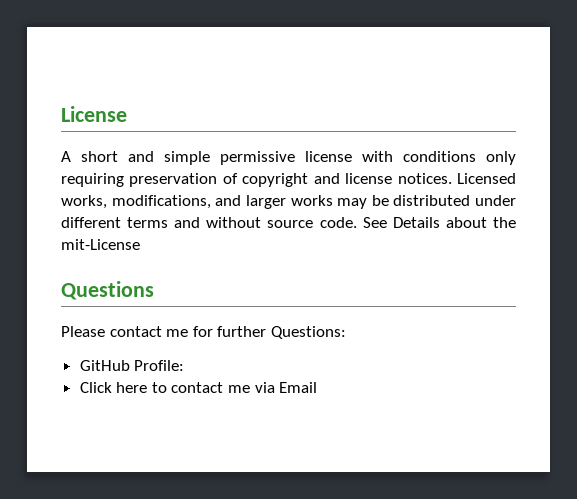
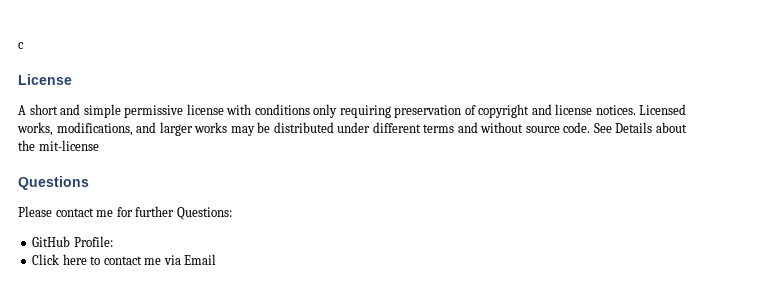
+ c
- See Details about the mit-License
+ See Details about the mit-license

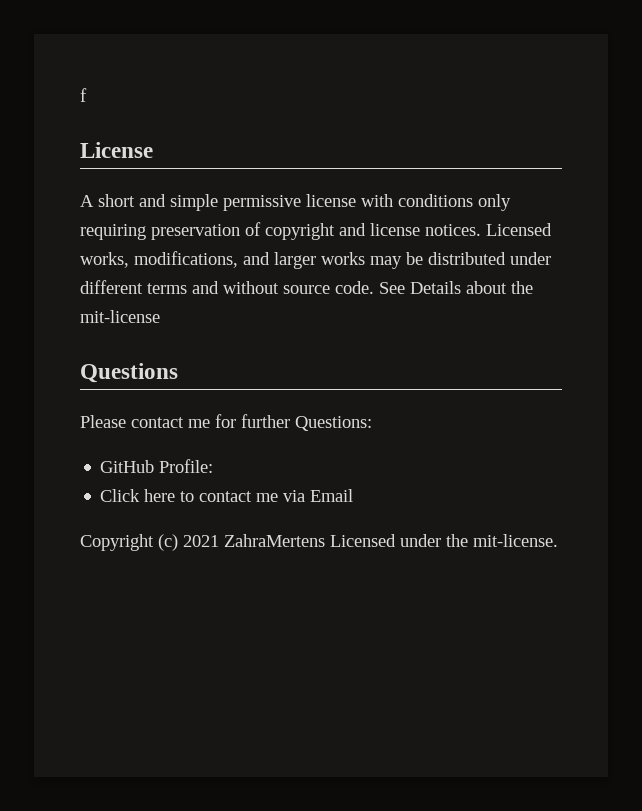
- c
+ f
+ Copyright (c) 2021 ZahraMertens Licensed under the mit-license.

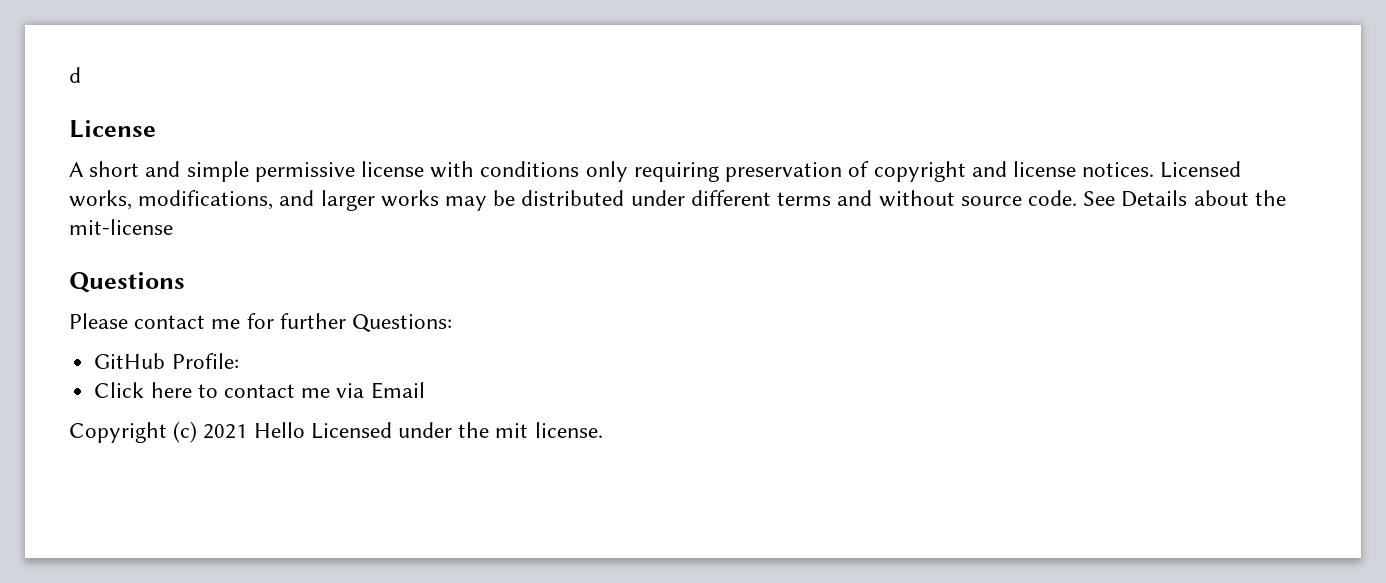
- f
+ d
- Copyright (c) 2021 ZahraMertens Licensed under the mit-license.
+ Copyright (c) 2021 Hello Licensed under the mit license.

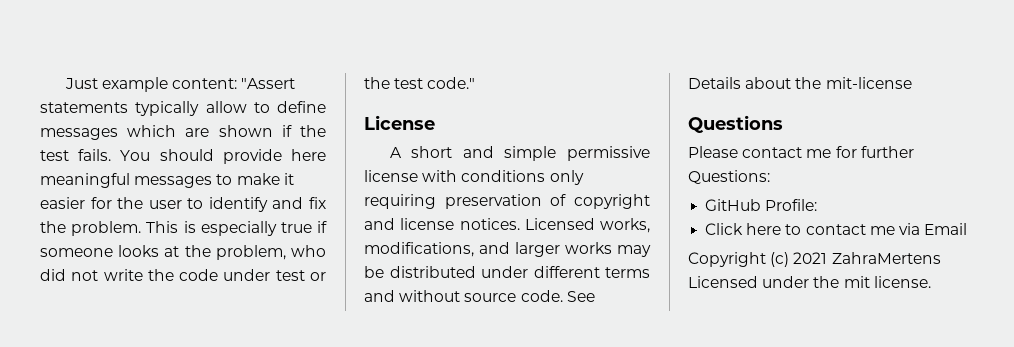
- d
+ Just example content: "Assert statements typically allow to define messages which are shown if the test fails. You should provide here meaningful messages to make it easier for the user to identify and fix the problem. This is especially true if someone looks at the problem, who did not write the code under test or the test code."
- Copyright (c) 2021 Hello Licensed under the mit license.
+ Copyright (c) 2021 ZahraMertens Licensed under the mit license.

